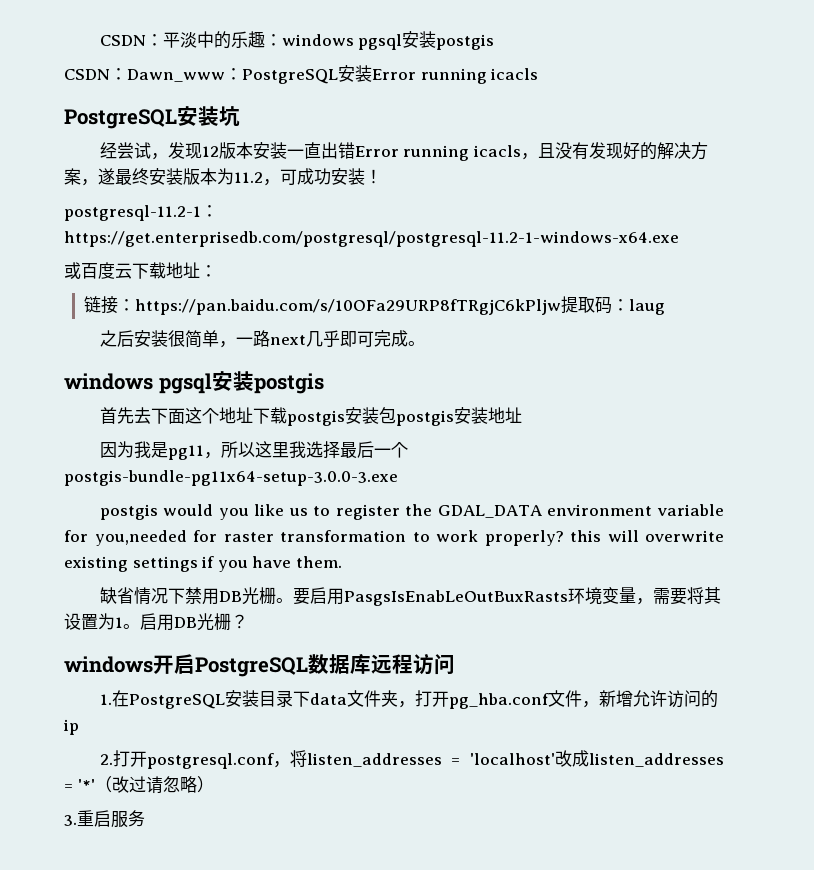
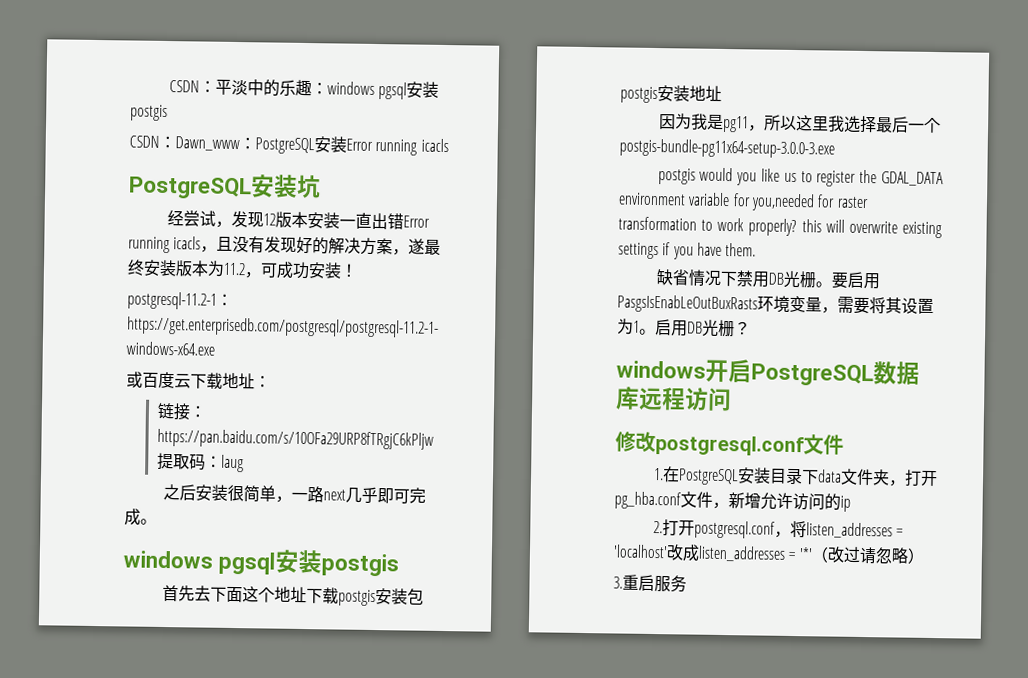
+ 修改postgresql.conf文件

